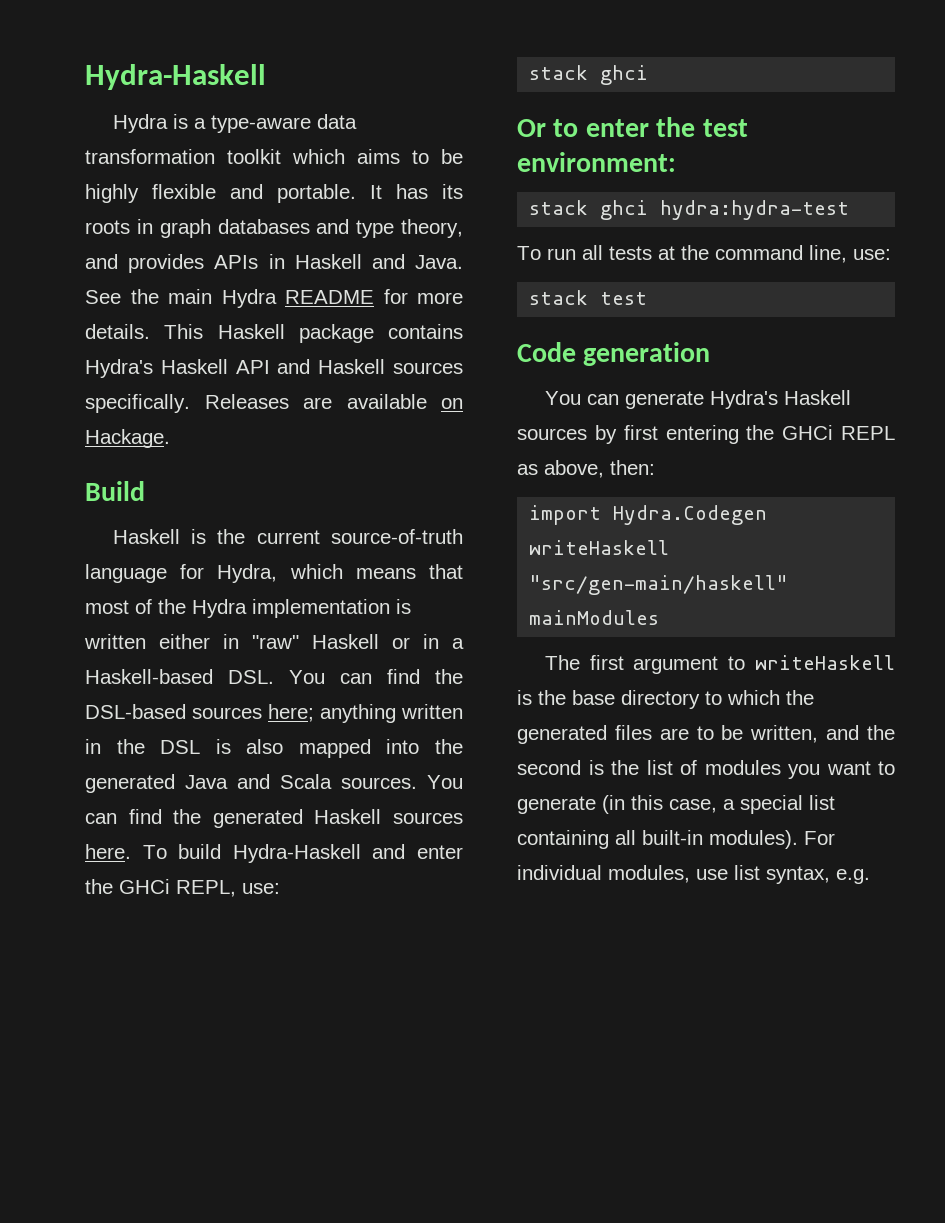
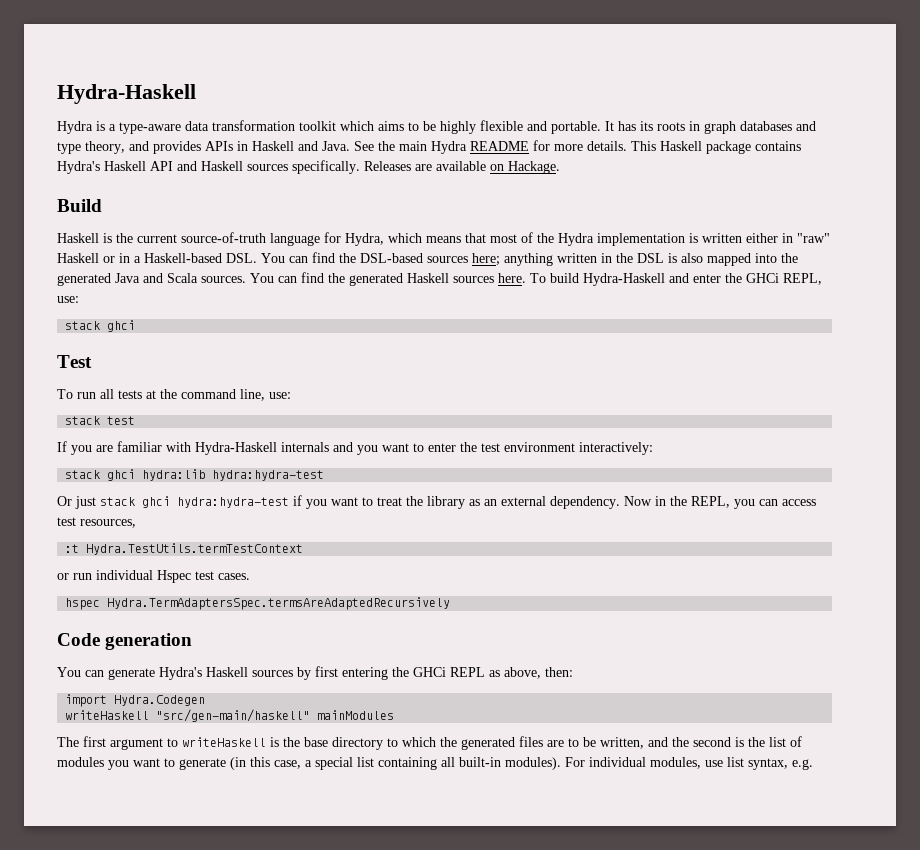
- Or to enter the test environment:
- stack ghci hydra:hydra-test
+ Test
+ If you are familiar with Hydra-Haskell internals and you want to enter the test environment interactively:
+ stack ghci hydra:lib hydra:hydra-test
+ Or just stack ghci hydra:hydra-test if you want to treat the library as an external dependency. Now in the REPL, you can access test resources,
+ :t Hydra.TestUtils.termTestContext
+ or run individual Hspec test cases.
+ hspec Hydra.TermAdaptersSpec.termsAreAdaptedRecursively

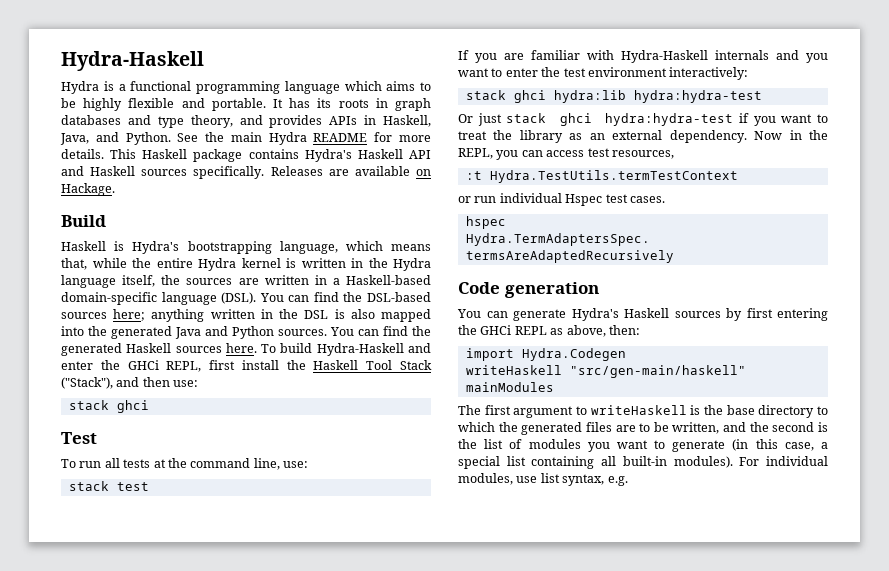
- Hydra is a type-aware data transformation toolkit which aims to be highly flexible and portable.
+ Hydra is a functional programming language which aims to be highly flexible and portable.
- It has its roots in graph databases and type theory, and provides APIs in Haskell and Java.
+ It has its roots in graph databases and type theory, and provides APIs in Haskell, Java, and Python.
- Haskell is the current source-of-truth language for Hydra, which means that most of the Hydra implementation is written either in "raw" Haskell or in a Haskell-based DSL. You can find the DSL-based sources here; anything written in the DSL is also mapped into the generated Java and Scala sources.
+ Haskell is Hydra's bootstrapping language, which means that, while the entire Hydra kernel is written in the Hydra language itself, the sources are written in a Haskell-based domain-specific language (DSL). You can find the DSL-based sources here; anything written in the DSL is also mapped into the generated Java and Python sources.
- To build Hydra-Haskell and enter the GHCi REPL, use:
+ To build Hydra-Haskell and enter the GHCi REPL, first install the Haskell Tool Stack ("Stack"), and then use:

